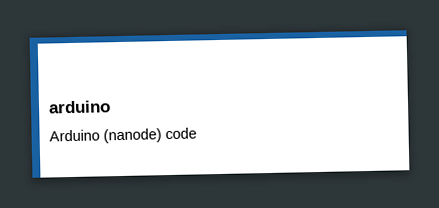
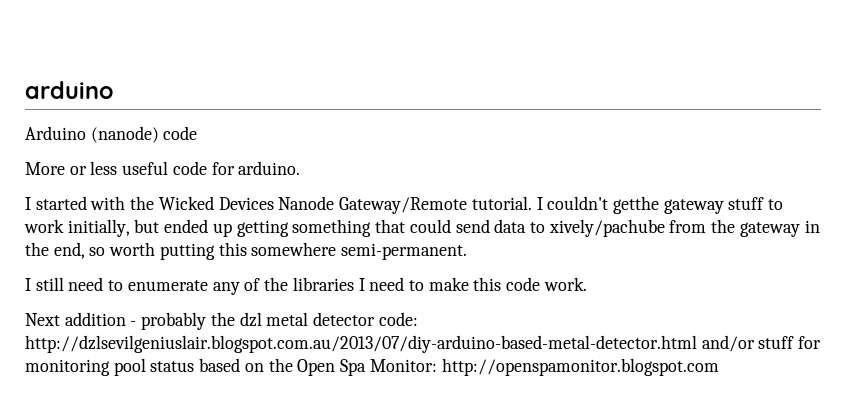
+ More or less useful code for arduino.
+ I started with the Wicked Devices Nanode Gateway/Remote tutorial. I couldn't getthe gateway stuff to work initially, but ended up getting something that could send data to xively/pachube from the gateway in the end, so worth putting this somewhere semi-permanent.
+ I still need to enumerate any of the libraries I need to make this code work.
+ Next addition - probably the dzl metal detector code: http://dzlsevilgeniuslair.blogspot.com.au/2013/07/diy-arduino-based-metal-detector.html and/or stuff for monitoring pool status based on the Open Spa Monitor: http://openspamonitor.blogspot.com

